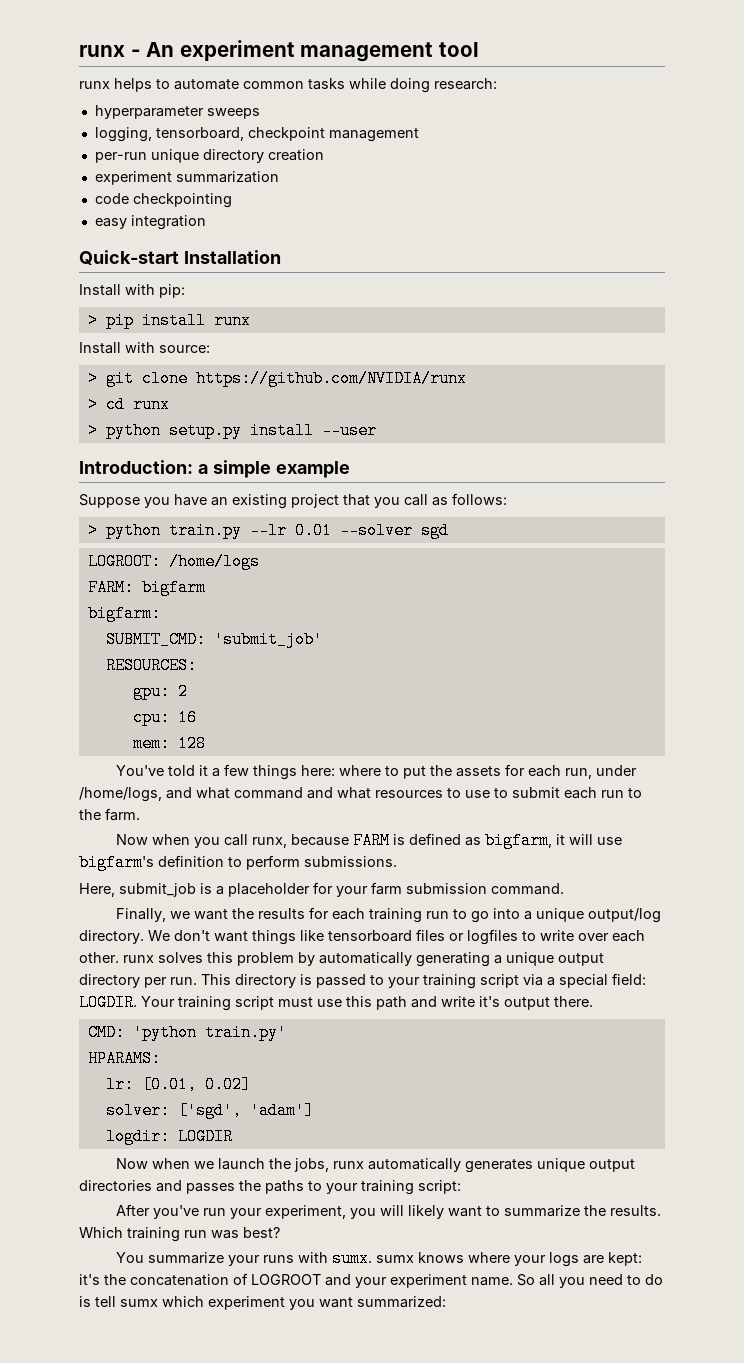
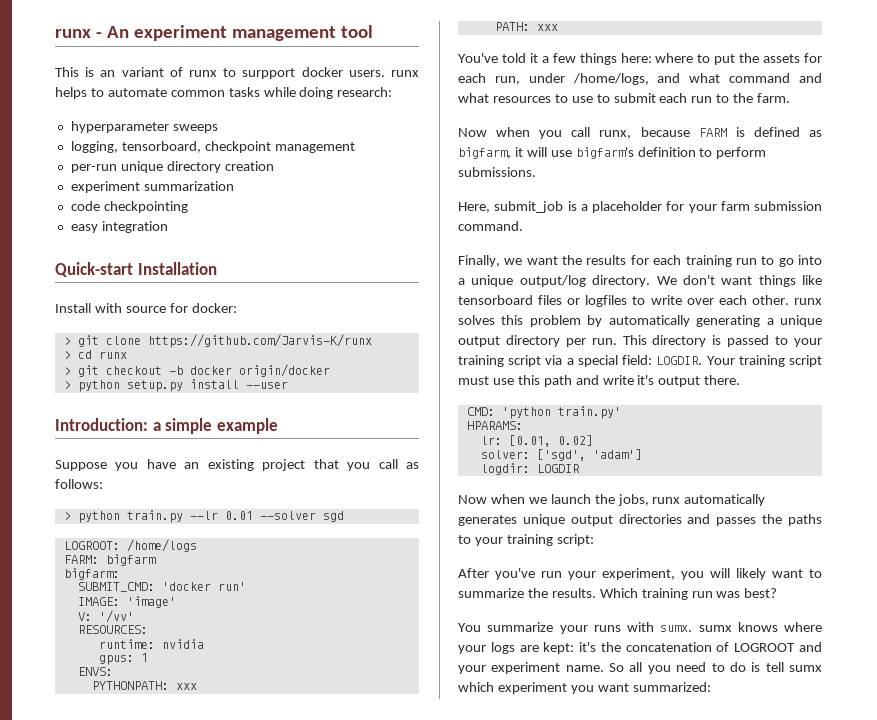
- runx helps to automate common tasks while doing research:
+ This is an variant of runx to surpport docker users. runx helps to automate common tasks while doing research:
- Install with pip:
- > pip install runx
- Install with source:
+ Install with source for docker:
- > git clone https://github.com/NVIDIA/runx
+ > git clone https://github.com/Jarvis-K/runx
+ > git checkout -b docker origin/docker
- SUBMIT_CMD: 'submit_job'
+ SUBMIT_CMD: 'docker run'
+ IMAGE: 'image'
+ V: '/vv'
  RESOURCES:
- gpu: 2
- cpu: 16
- mem: 128
+ runtime: nvidia
+ gpus: 1
+ ENVS:
+ PYTHONPATH: xxx
+ PATH: xxx

